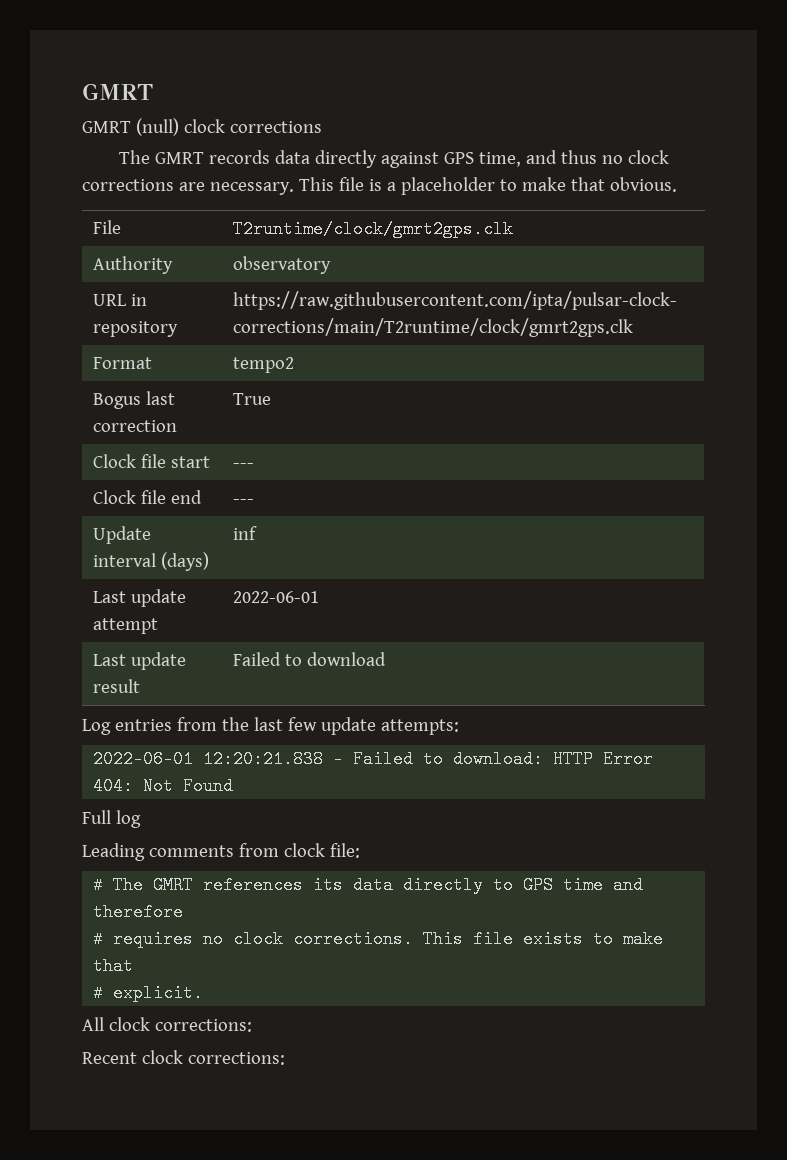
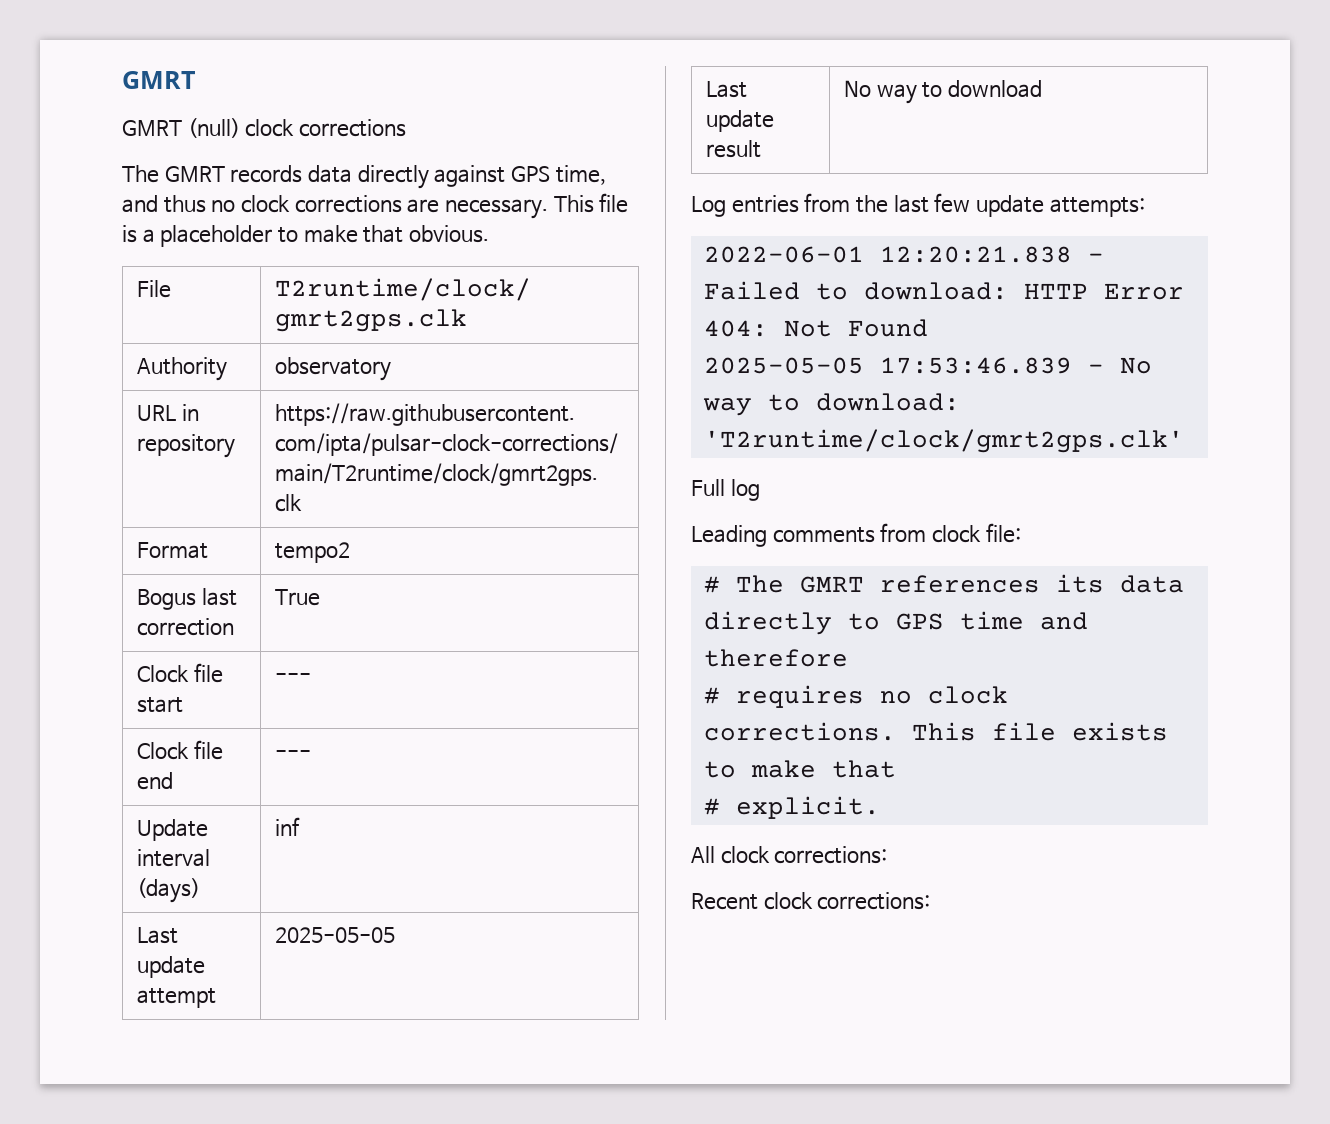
- Last update attempt | 2022-06-01
+ Last update attempt | 2025-05-05
- Last update result | Failed to download
+ Last update result | No way to download
+ 2025-05-05 17:53:46.839 - No way to download: 'T2runtime/clock/gmrt2gps.clk'

